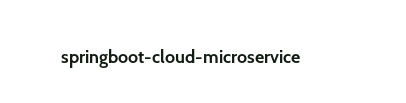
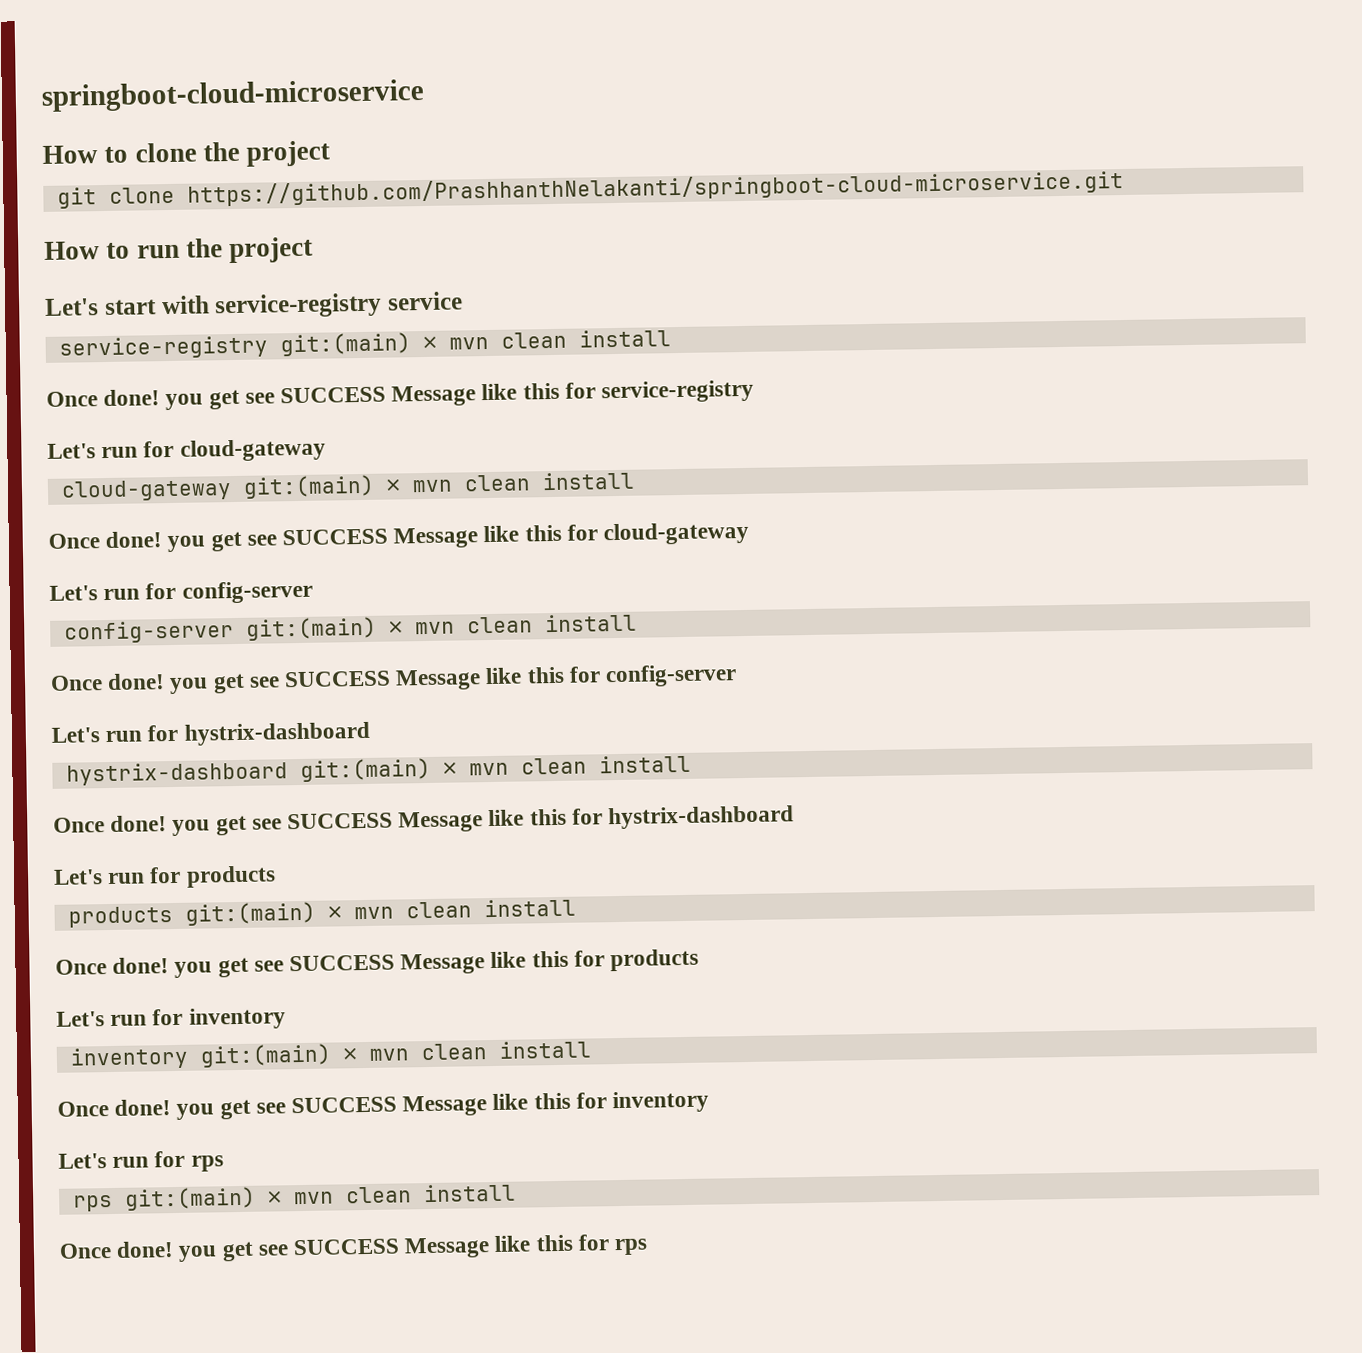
+ How to clone the project
+ git clone https://github.com/PrashhanthNelakanti/springboot-cloud-microservice.git
+ How to run the project
+ Let's start with service-registry service
+ service-registry git:(main) ✗ mvn clean install
+ Once done! you get see SUCCESS Message like this for service-registry
+ Let's run for cloud-gateway
+ cloud-gateway git:(main) ✗ mvn clean install
+ Once done! you get see SUCCESS Message like this for cloud-gateway
+ Let's run for config-server
+ config-server git:(main) ✗ mvn clean install
+ Once done! you get see SUCCESS Message like this for config-server
+ Let's run for hystrix-dashboard
+ hystrix-dashboard git:(main) ✗ mvn clean install
+ Once done! you get see SUCCESS Message like this for hystrix-dashboard
+ Let's run for products
+ products git:(main) ✗ mvn clean install
+ Once done! you get see SUCCESS Message like this for products
+ Let's run for inventory
+ inventory git:(main) ✗ mvn clean install
+ Once done! you get see SUCCESS Message like this for inventory
+ Let's run for rps
+ rps git:(main) ✗ mvn clean install
+ Once done! you get see SUCCESS Message like this for rps

